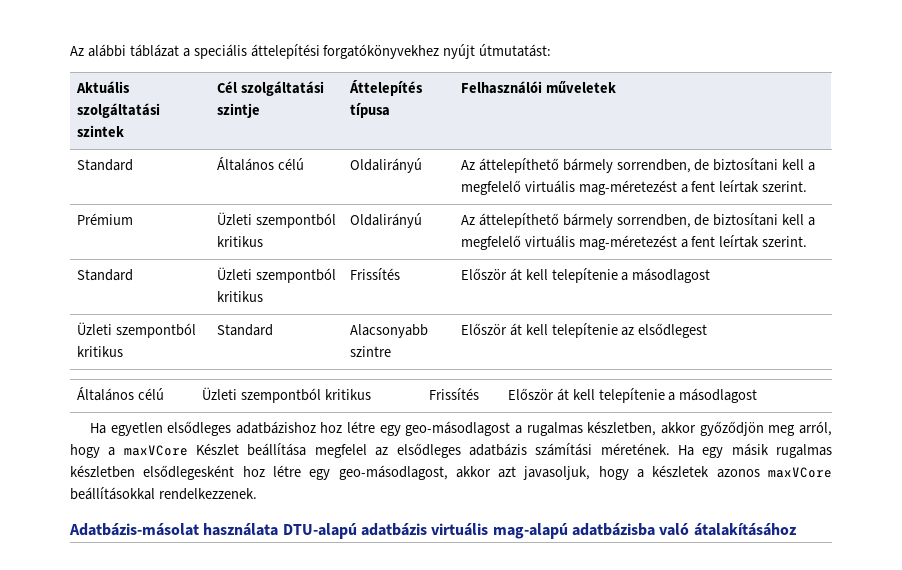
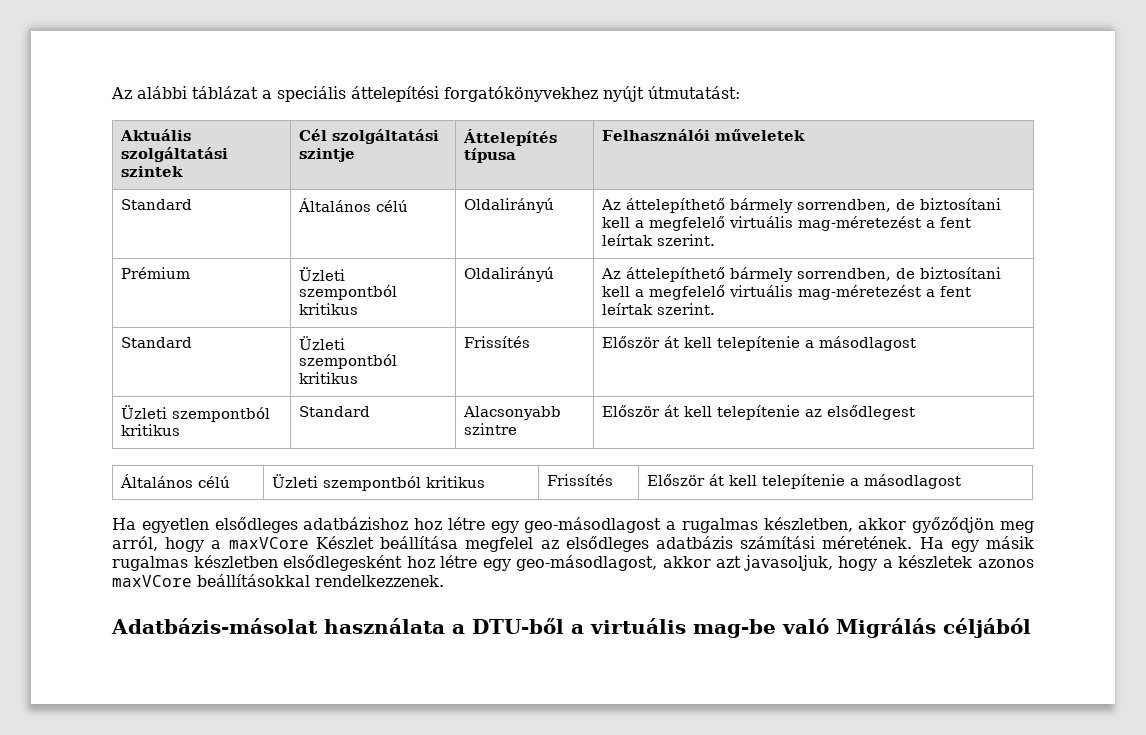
- Adatbázis-másolat használata DTU-alapú adatbázis virtuális mag-alapú adatbázisba való átalakításához
+ Adatbázis-másolat használata a DTU-ből a virtuális mag-be való Migrálás céljából

